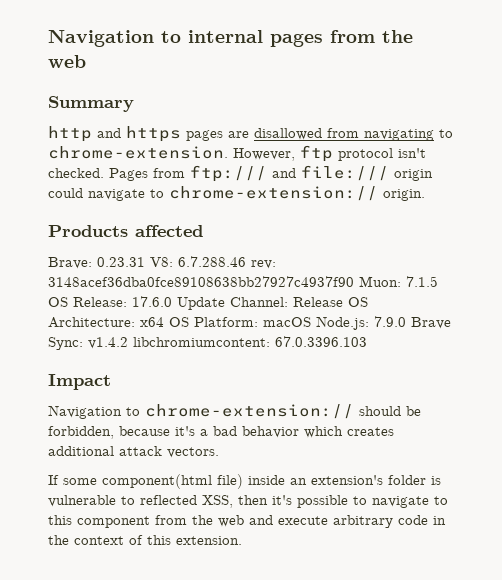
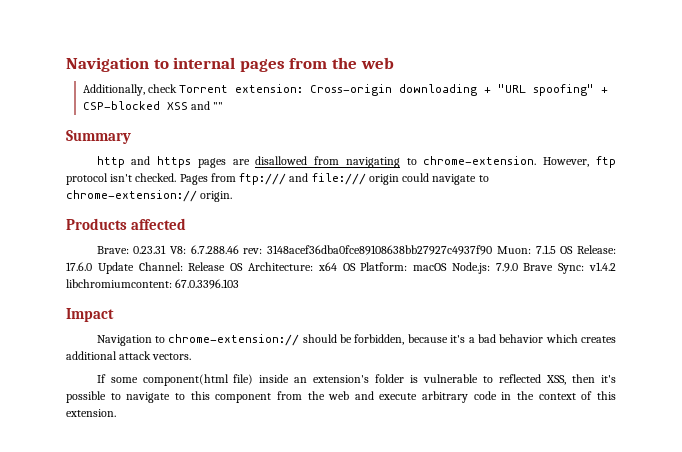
+ Additionally, check Torrent extension: Cross-origin downloading + "URL spoofing" + CSP-blocked XSS and ""

